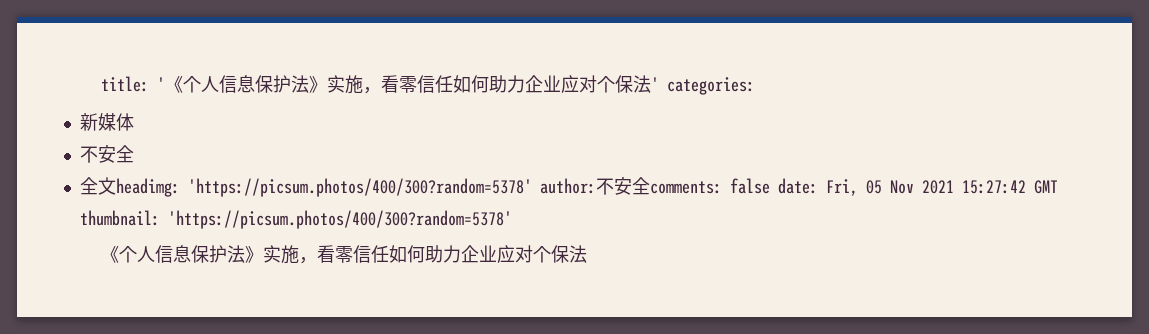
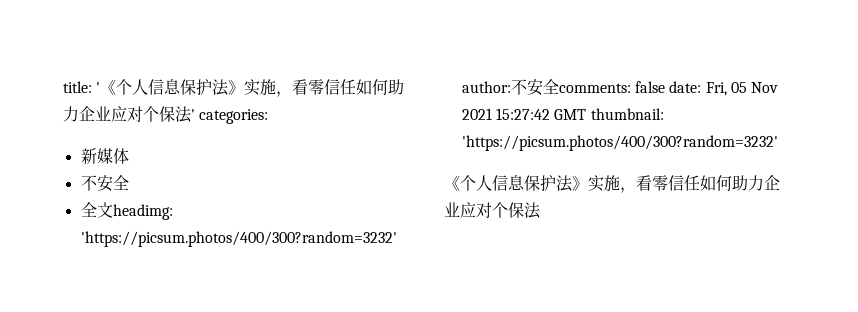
- 全文headimg: 'https://picsum.photos/400/300?random=5378' author:不安全comments: false date: Fri, 05 Nov 2021 15:27:42 GMT thumbnail: 'https://picsum.photos/400/300?random=5378'
+ 全文headimg: 'https://picsum.photos/400/300?random=3232' author:不安全comments: false date: Fri, 05 Nov 2021 15:27:42 GMT thumbnail: 'https://picsum.photos/400/300?random=3232'

